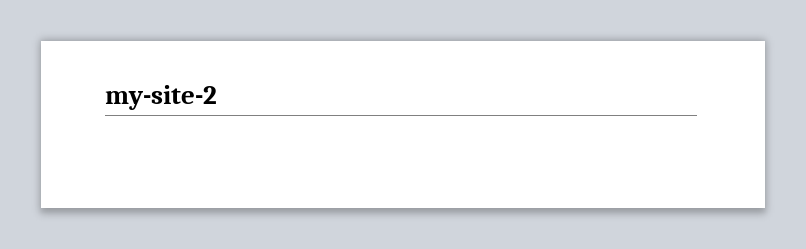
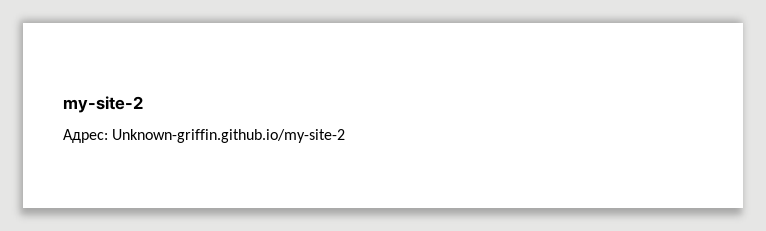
+ Адрес: Unknown-griffin.github.io/my-site-2

